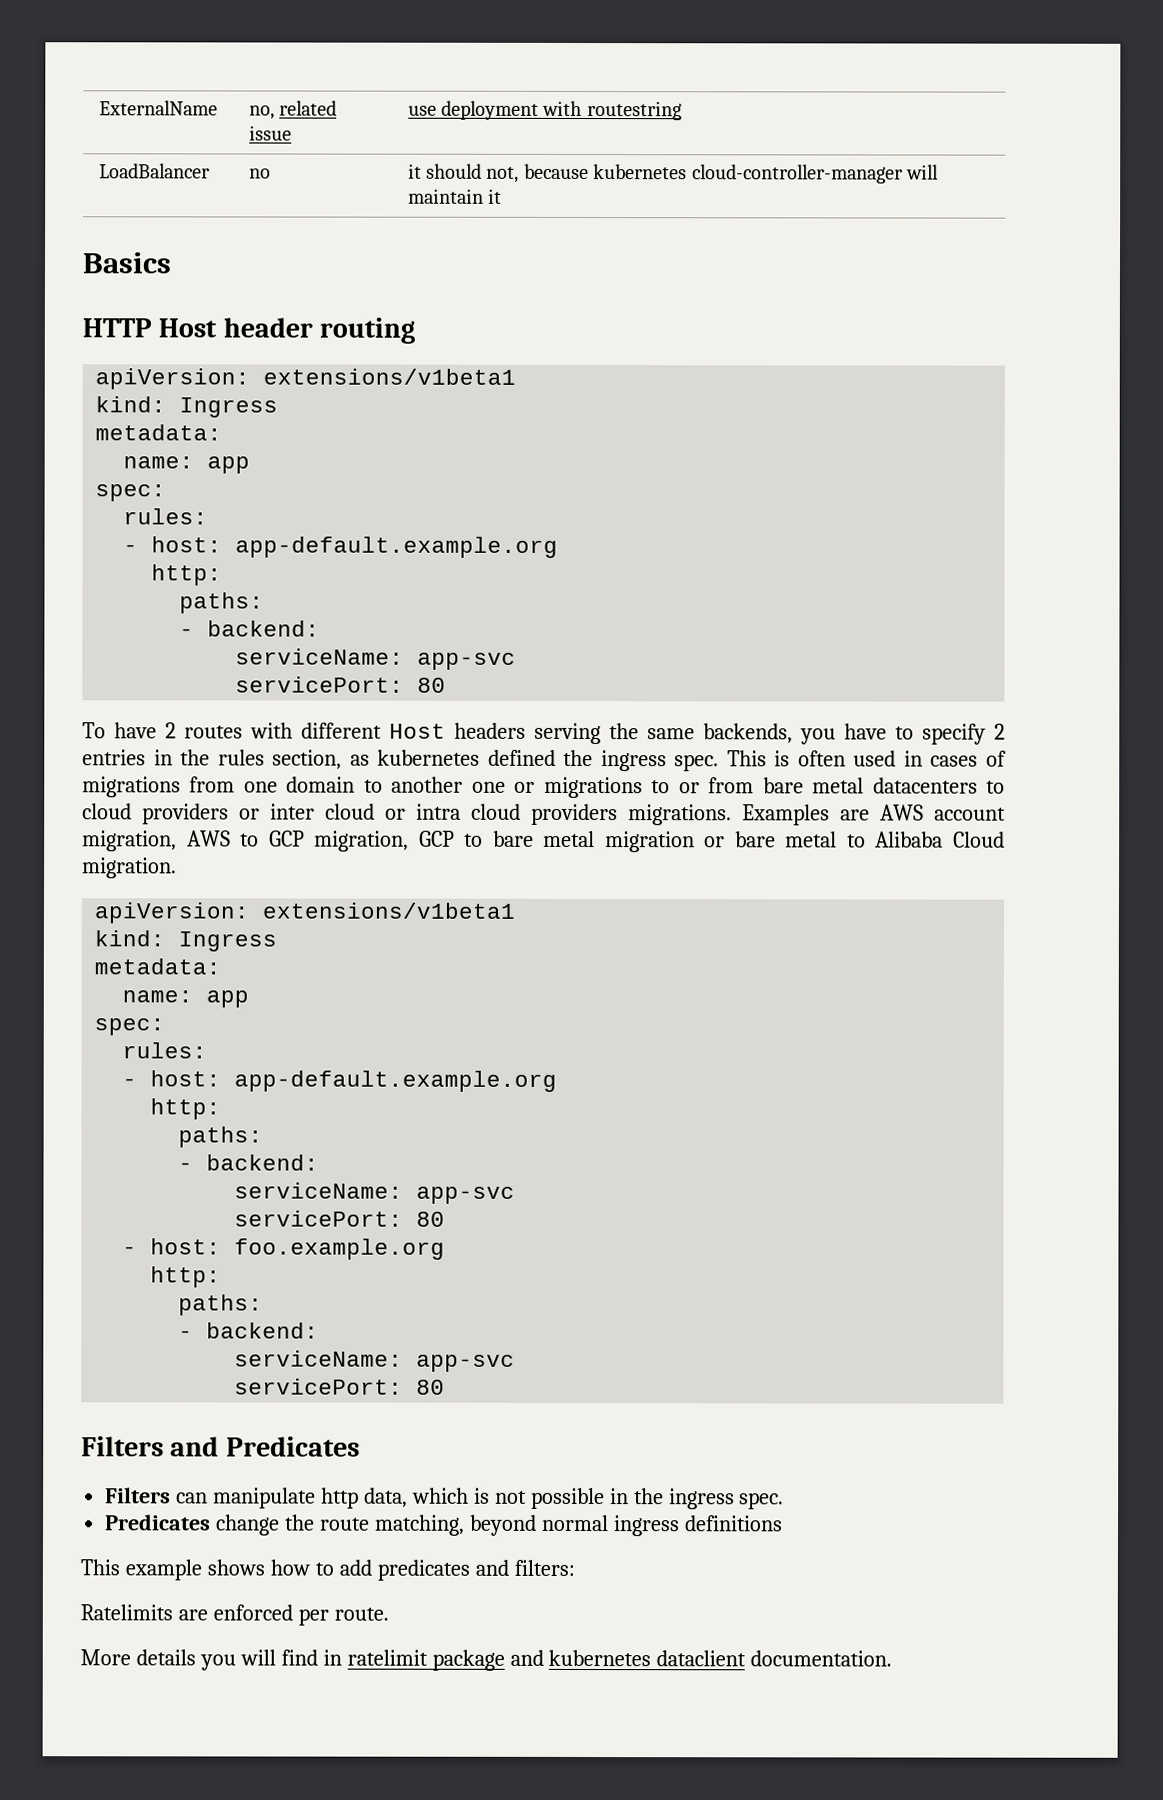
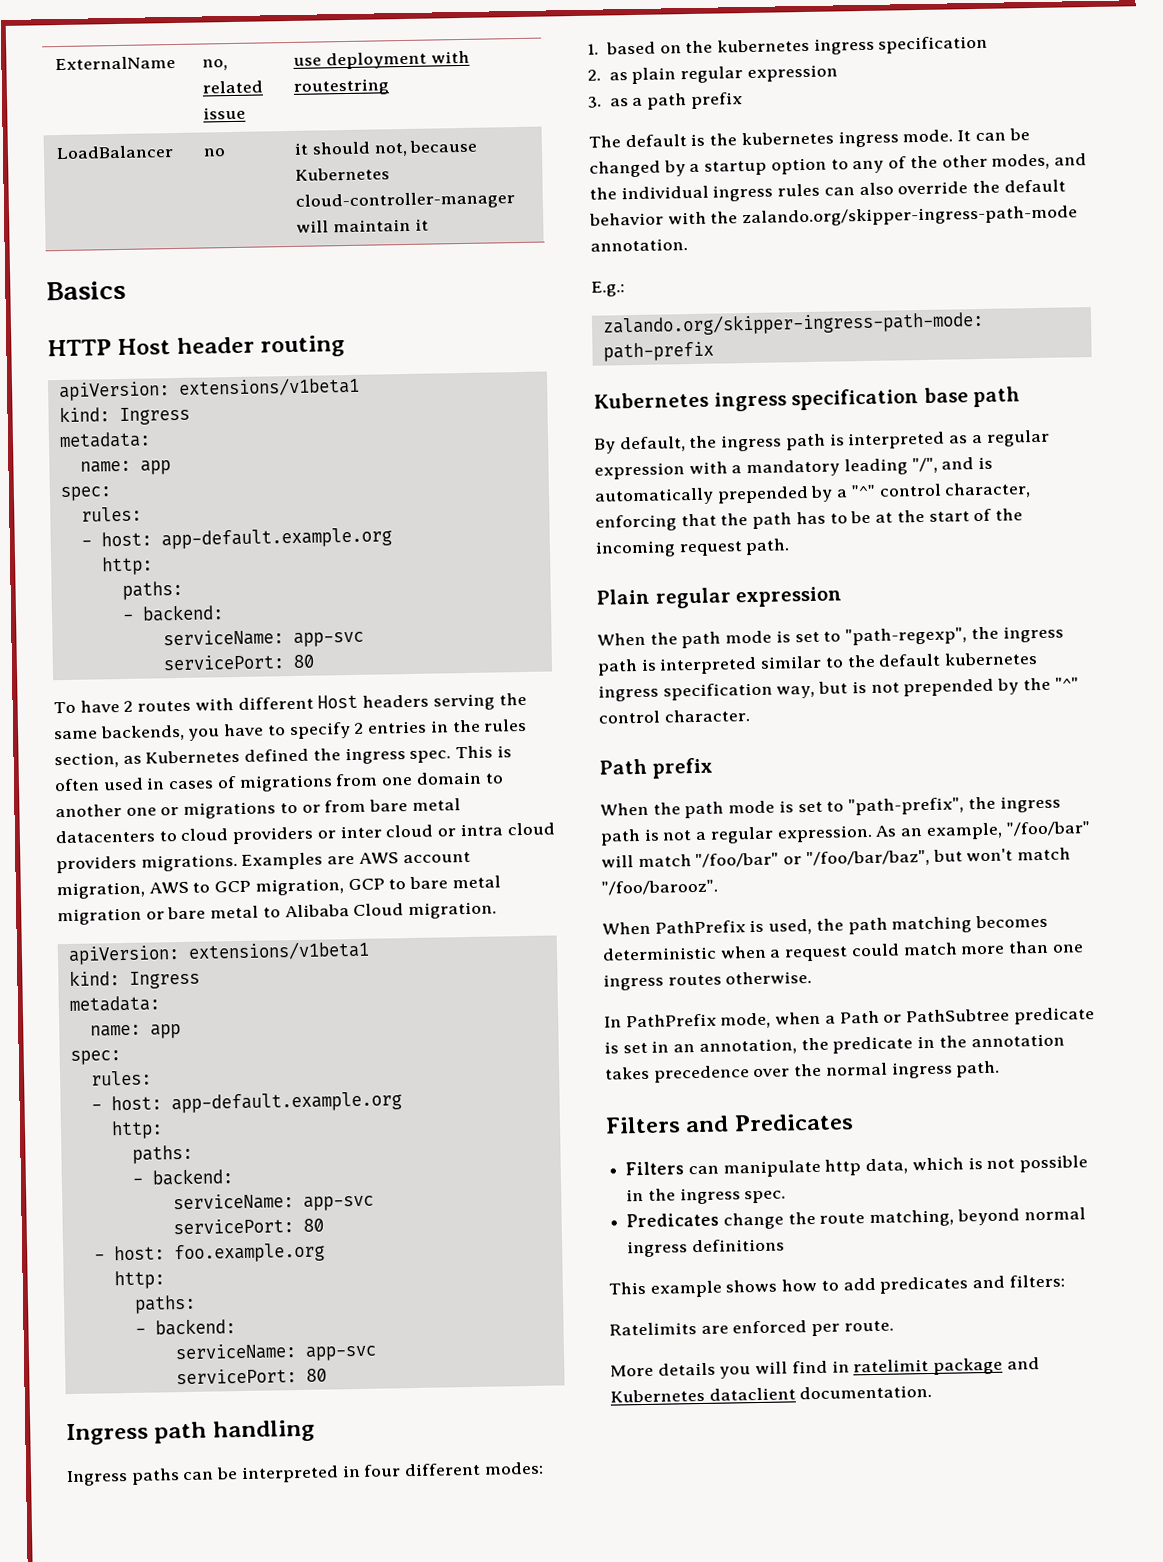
- LoadBalancer | no | it should not, because kubernetes cloud-controller-manager will maintain it
+ LoadBalancer | no | it should not, because Kubernetes cloud-controller-manager will maintain it
- To have 2 routes with different Host headers serving the same backends, you have to specify 2 entries in the rules section, as kubernetes defined the ingress spec.
+ To have 2 routes with different Host headers serving the same backends, you have to specify 2 entries in the rules section, as Kubernetes defined the ingress spec.
+ Ingress path handling
+ Ingress paths can be interpreted in four different modes:
+ 1. based on the kubernetes ingress specification
+ 2. as plain regular expression
+ 3. as a path prefix
+ The default is the kubernetes ingress mode. It can be changed by a startup option to any of the other modes, and the individual ingress rules can also override the default behavior with the zalando.org/skipper-ingress-path-mode annotation.
+ E.g.:
+ zalando.org/skipper-ingress-path-mode: path-prefix
+ Kubernetes ingress specification base path
+ By default, the ingress path is interpreted as a regular expression with a mandatory leading "/", and is automatically prepended by a "^" control character, enforcing that the path has to be at the start of the incoming request path.
+ Plain regular expression
+ When the path mode is set to "path-regexp", the ingress path is interpreted similar to the default kubernetes ingress specification way, but is not prepended by the "^" control character.
+ Path prefix
+ When the path mode is set to "path-prefix", the ingress path is not a regular expression. As an example, "/foo/bar" will match "/foo/bar" or "/foo/bar/baz", but won't match "/foo/barooz".
+ When PathPrefix is used, the path matching becomes deterministic when a request could match more than one ingress routes otherwise.
+ In PathPrefix mode, when a Path or PathSubtree predicate is set in an annotation, the predicate in the annotation takes precedence over the normal ingress path.
- More details you will find in ratelimit package and kubernetes dataclient documentation.
+ More details you will find in ratelimit package and Kubernetes dataclient documentation.

